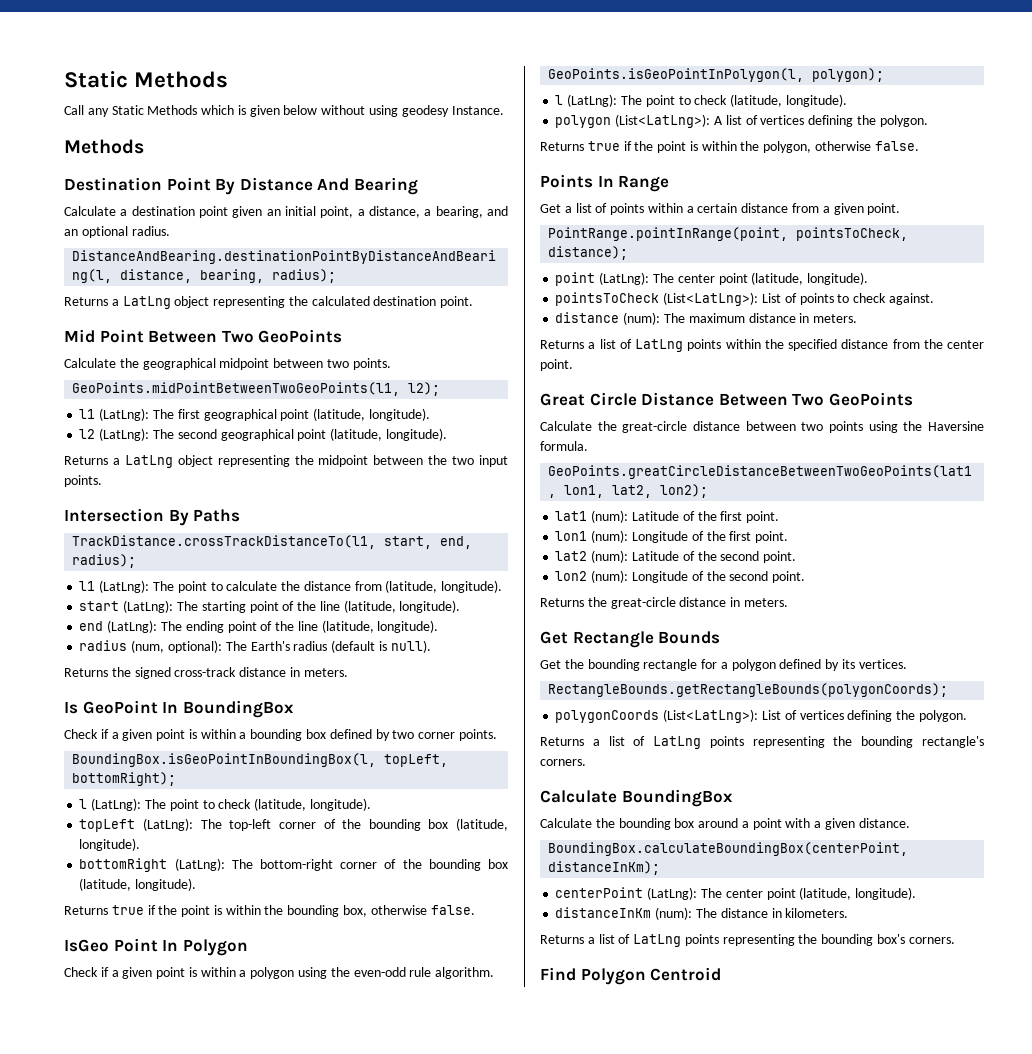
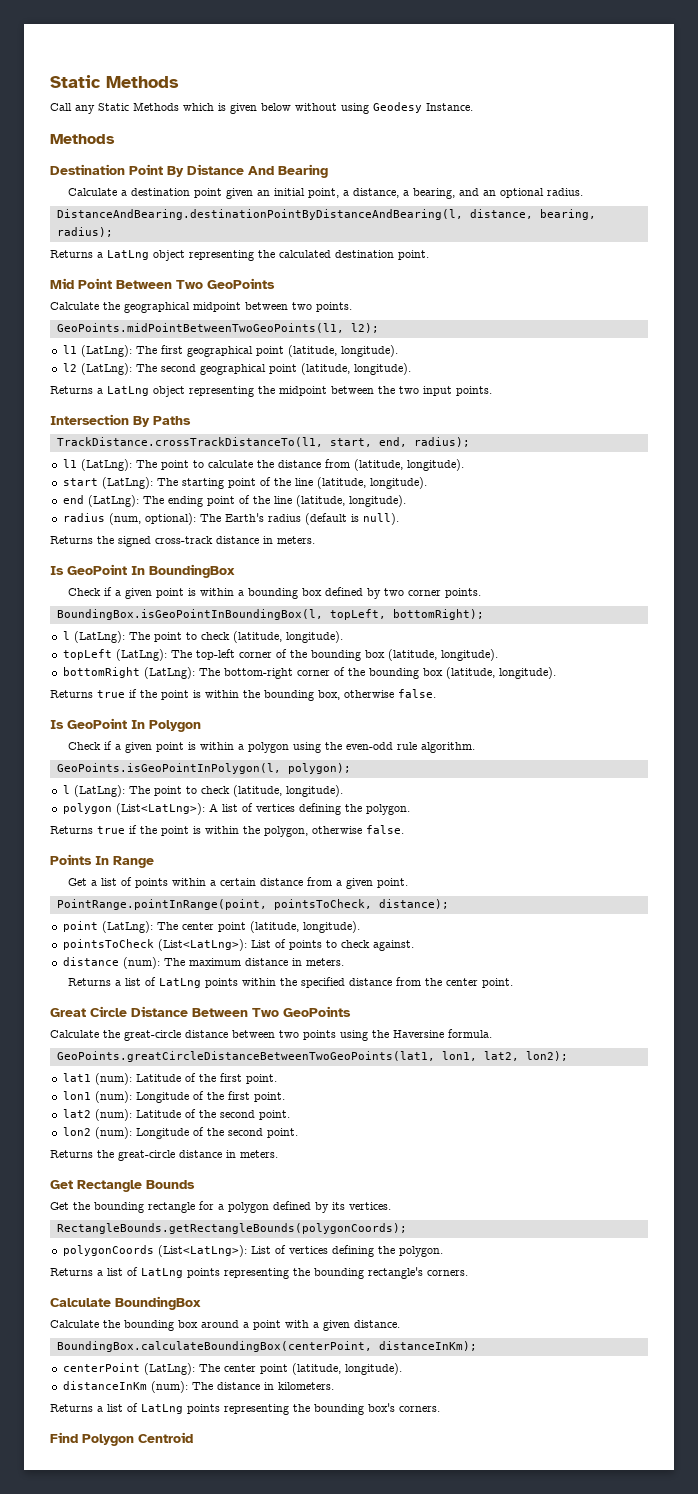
- Call any Static Methods which is given below without using geodesy Instance.
+ Call any Static Methods which is given below without using Geodesy Instance.
- IsGeo Point In Polygon
+ Is GeoPoint In Polygon

